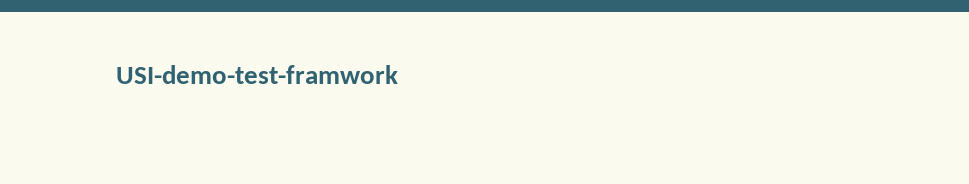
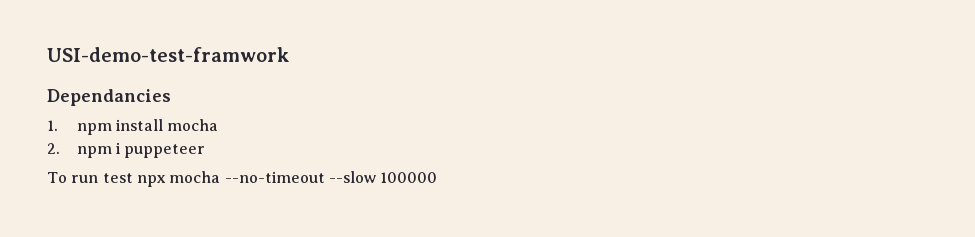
+ Dependancies
+ 1. npm install mocha
+ 2. npm i puppeteer
+ To run test npx mocha --no-timeout --slow 100000

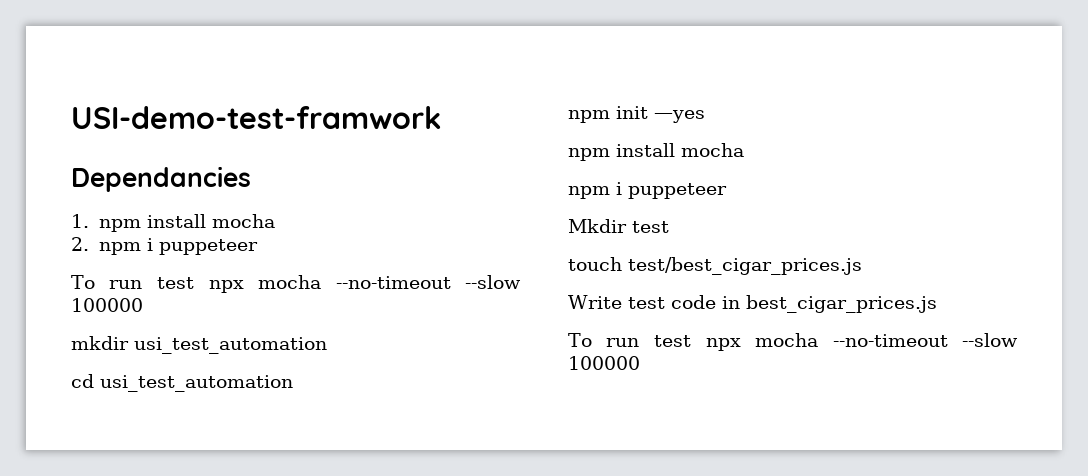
+ mkdir usi_test_automation
+ cd usi_test_automation
+ npm init —yes
+ npm install mocha
+ npm i puppeteer
+ Mkdir test
+ touch test/best_cigar_prices.js
+ Write test code in best_cigar_prices.js
+ To run test npx mocha --no-timeout --slow 100000

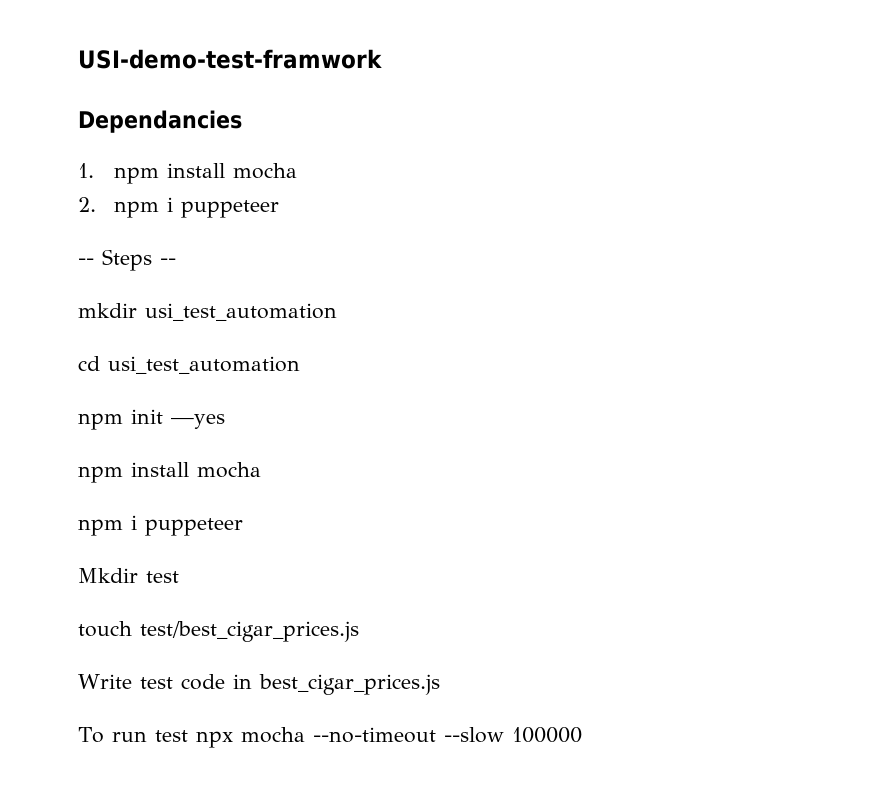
  2. npm i puppeteer
- To run test npx mocha --no-timeout --slow 100000
+ -- Steps --

